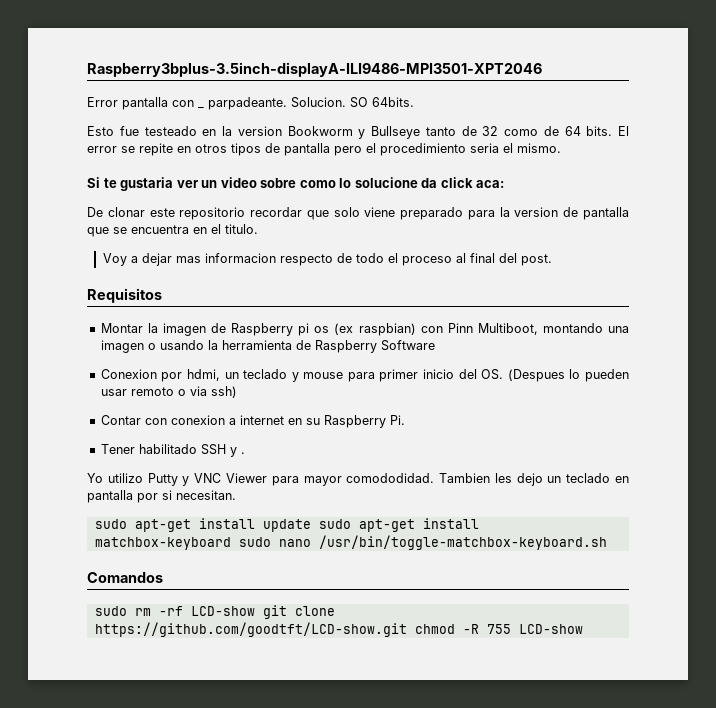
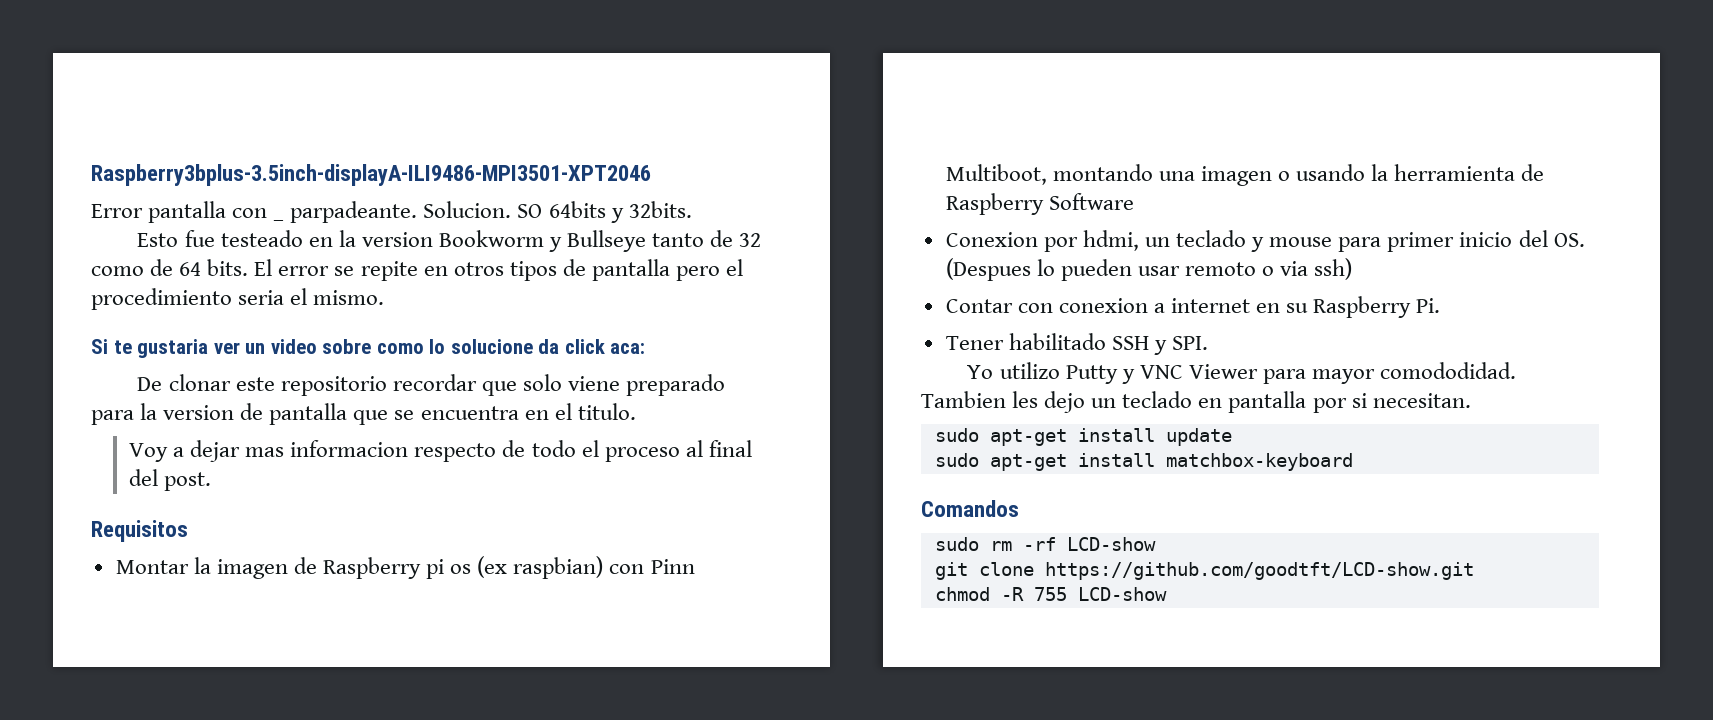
- SO 64bits.
+ SO 64bits y 32bits.
- Tener habilitado SSH y .
+ Tener habilitado SSH y SPI.
- sudo apt-get install update sudo apt-get install matchbox-keyboard sudo nano /usr/bin/toggle-matchbox-keyboard.sh
+ sudo apt-get install update
+ sudo apt-get install matchbox-keyboard
- sudo rm -rf LCD-show git clone https://github.com/goodtft/LCD-show.git chmod -R 755 LCD-show
+ sudo rm -rf LCD-show
+ git clone https://github.com/goodtft/LCD-show.git
+ chmod -R 755 LCD-show

